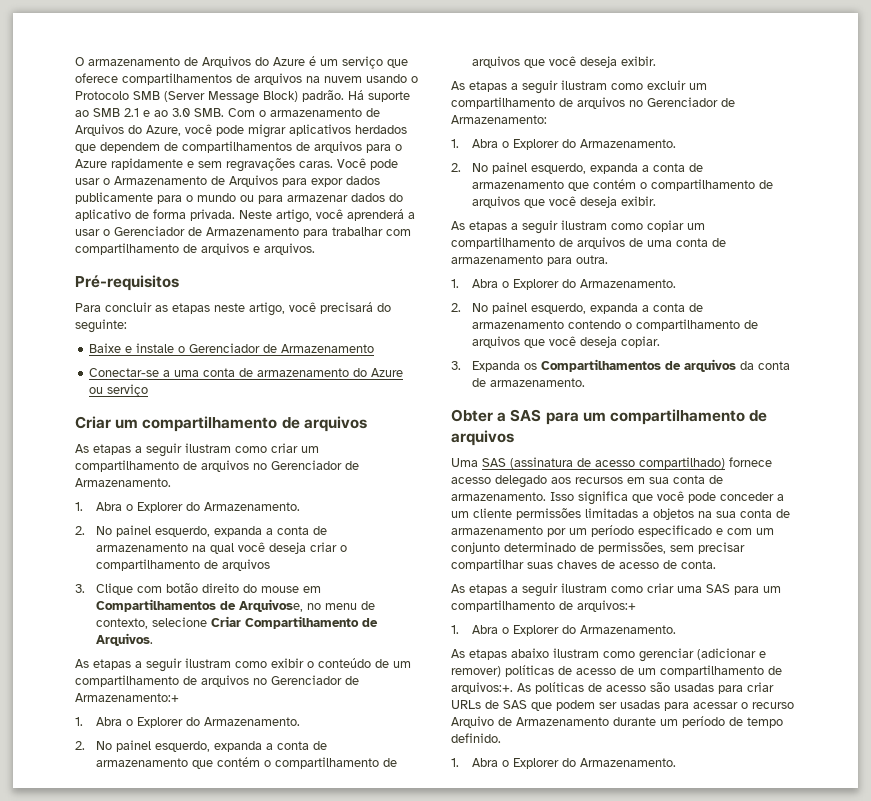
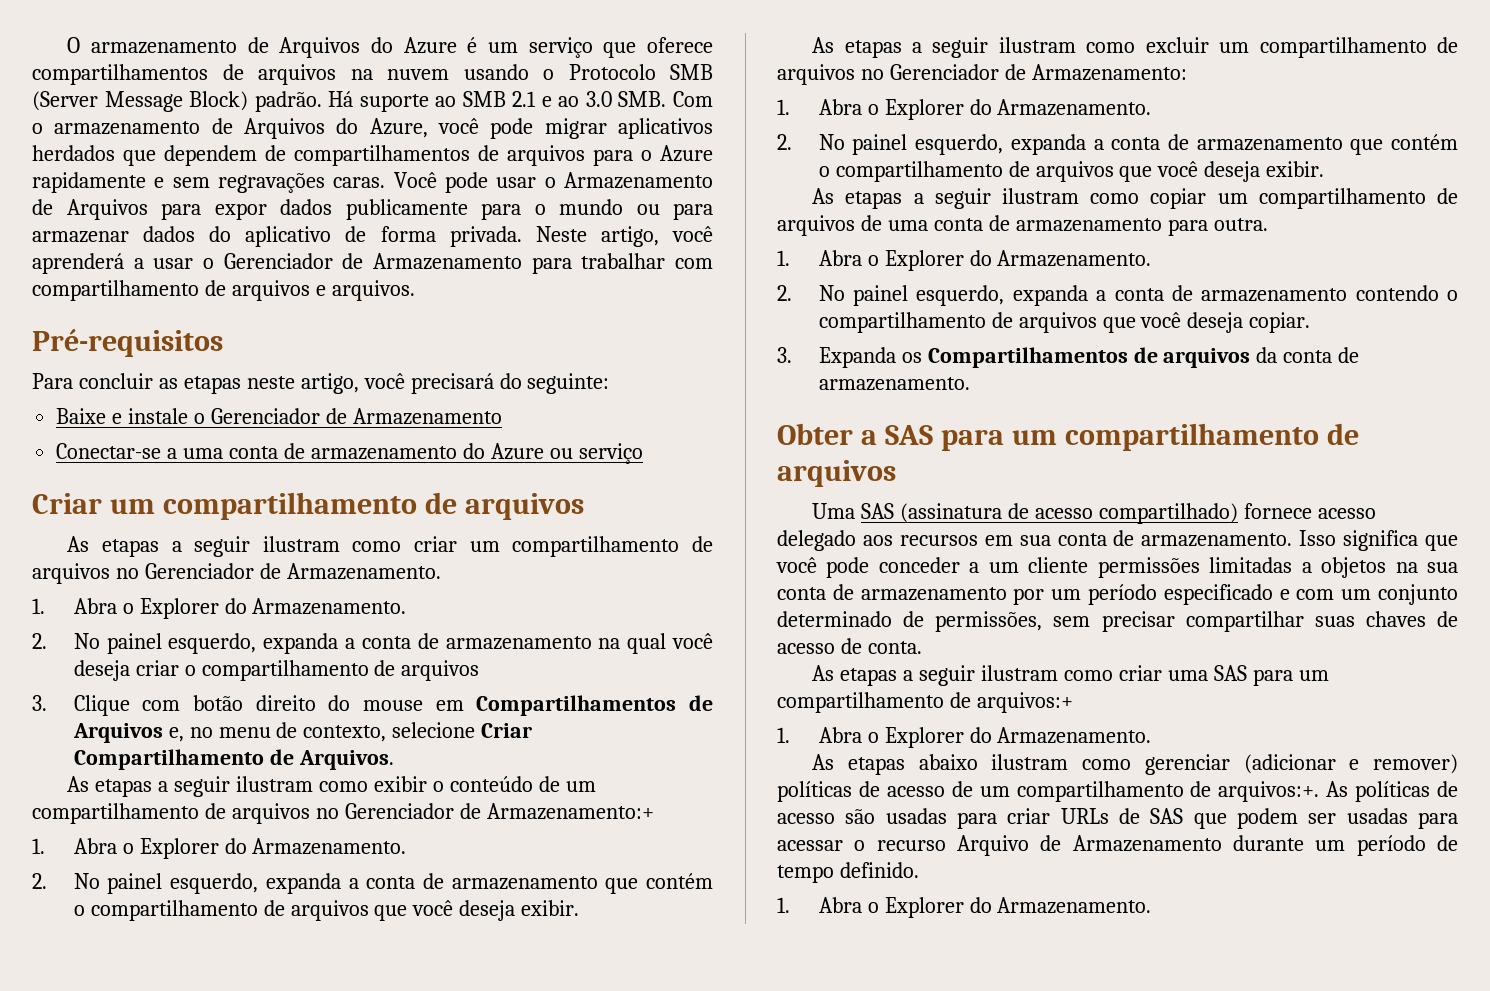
- 3. Clique com botão direito do mouse em Compartilhamentos de Arquivose, no menu de contexto, selecione Criar Compartilhamento de Arquivos.
+ 3. Clique com botão direito do mouse em Compartilhamentos de Arquivos e, no menu de contexto, selecione Criar Compartilhamento de Arquivos.

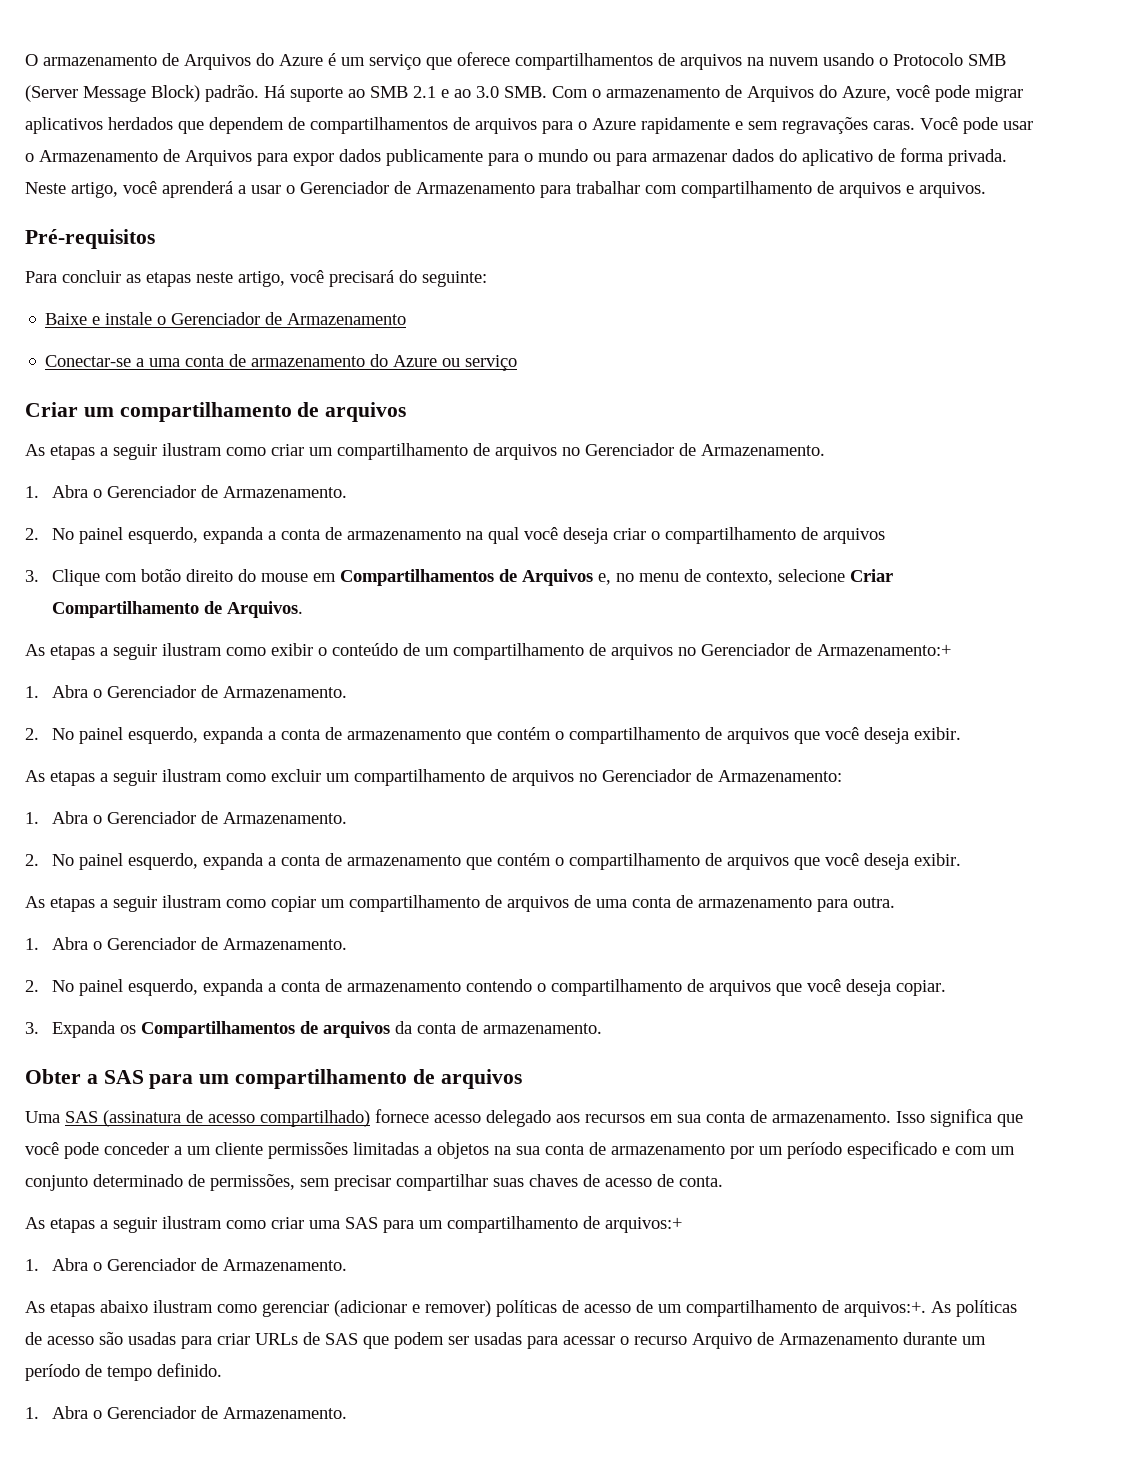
  As etapas a seguir ilustram como criar um compartilhamento de arquivos no Gerenciador de Armazenamento.
- 1. Abra o Explorer do Armazenamento.
+ 1. Abra o Gerenciador de Armazenamento.
  As etapas a seguir ilustram como exibir o conteúdo de um compartilhamento de arquivos no Gerenciador de Armazenamento:+
- 1. Abra o Explorer do Armazenamento.
+ 1. Abra o Gerenciador de Armazenamento.
  As etapas a seguir ilustram como excluir um compartilhamento de arquivos no Gerenciador de Armazenamento:
- 1. Abra o Explorer do Armazenamento.
+ 1. Abra o Gerenciador de Armazenamento.
  As etapas a seguir ilustram como copiar um compartilhamento de arquivos de uma conta de armazenamento para outra.
- 1. Abra o Explorer do Armazenamento.
+ 1. Abra o Gerenciador de Armazenamento.
  As etapas a seguir ilustram como criar uma SAS para um compartilhamento de arquivos:+
- 1. Abra o Explorer do Armazenamento.
+ 1. Abra o Gerenciador de Armazenamento.
  As políticas de acesso são usadas para criar URLs de SAS que podem ser usadas para acessar o recurso Arquivo de Armazenamento durante um período de tempo definido.
- 1. Abra o Explorer do Armazenamento.
+ 1. Abra o Gerenciador de Armazenamento.

